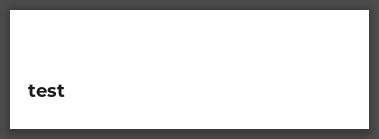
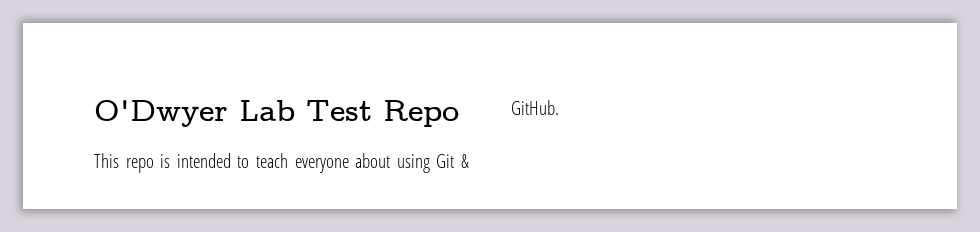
- test
+ O'Dwyer Lab Test Repo
+ This repo is intended to teach everyone about using Git & GitHub.

